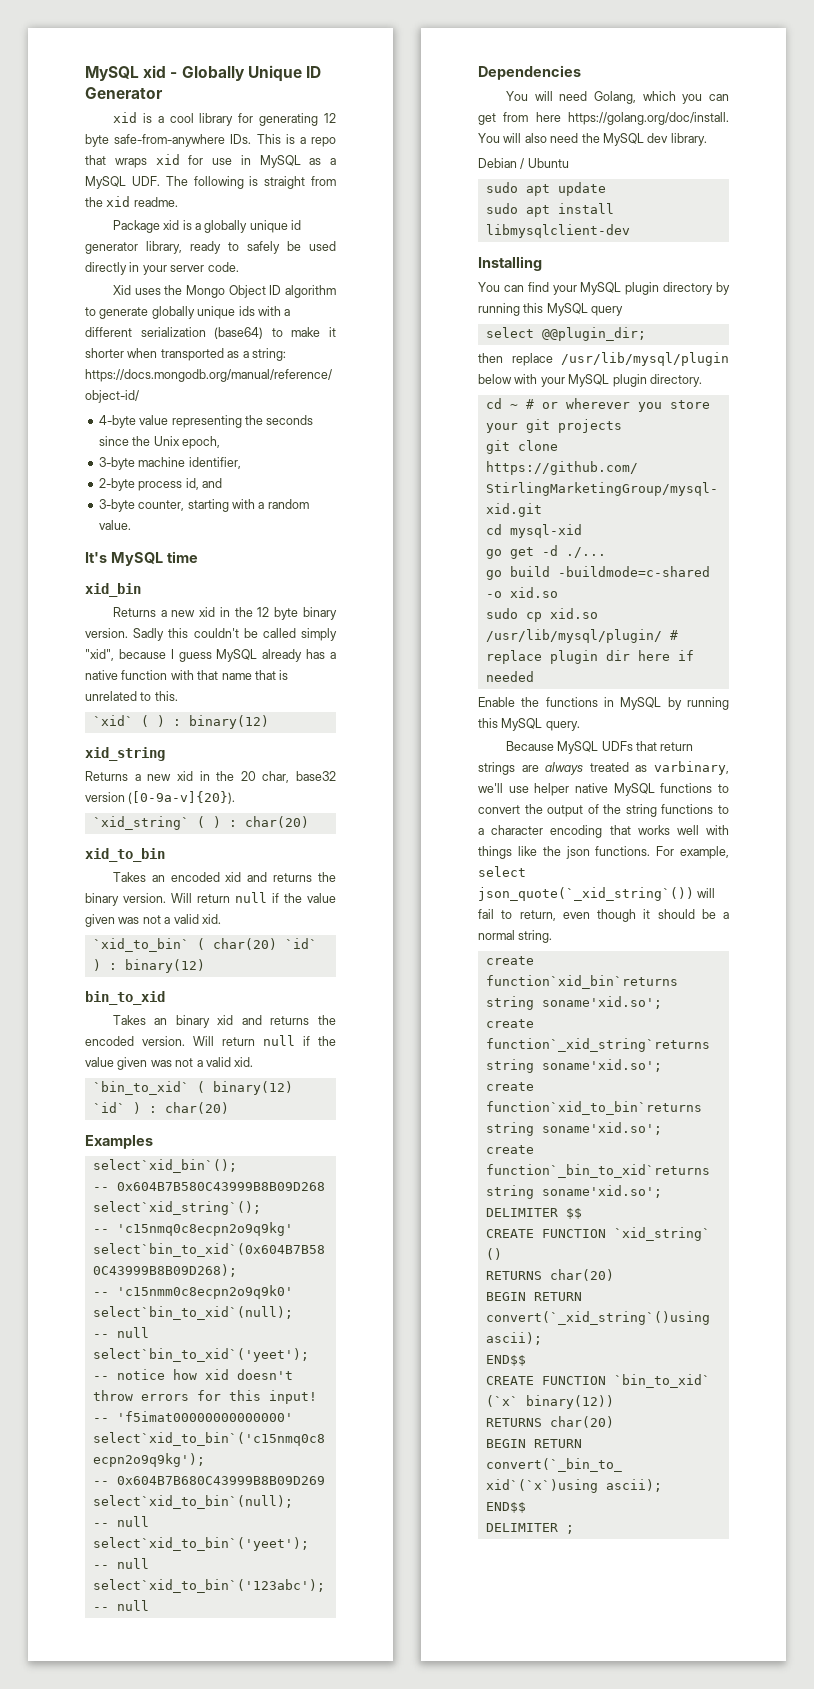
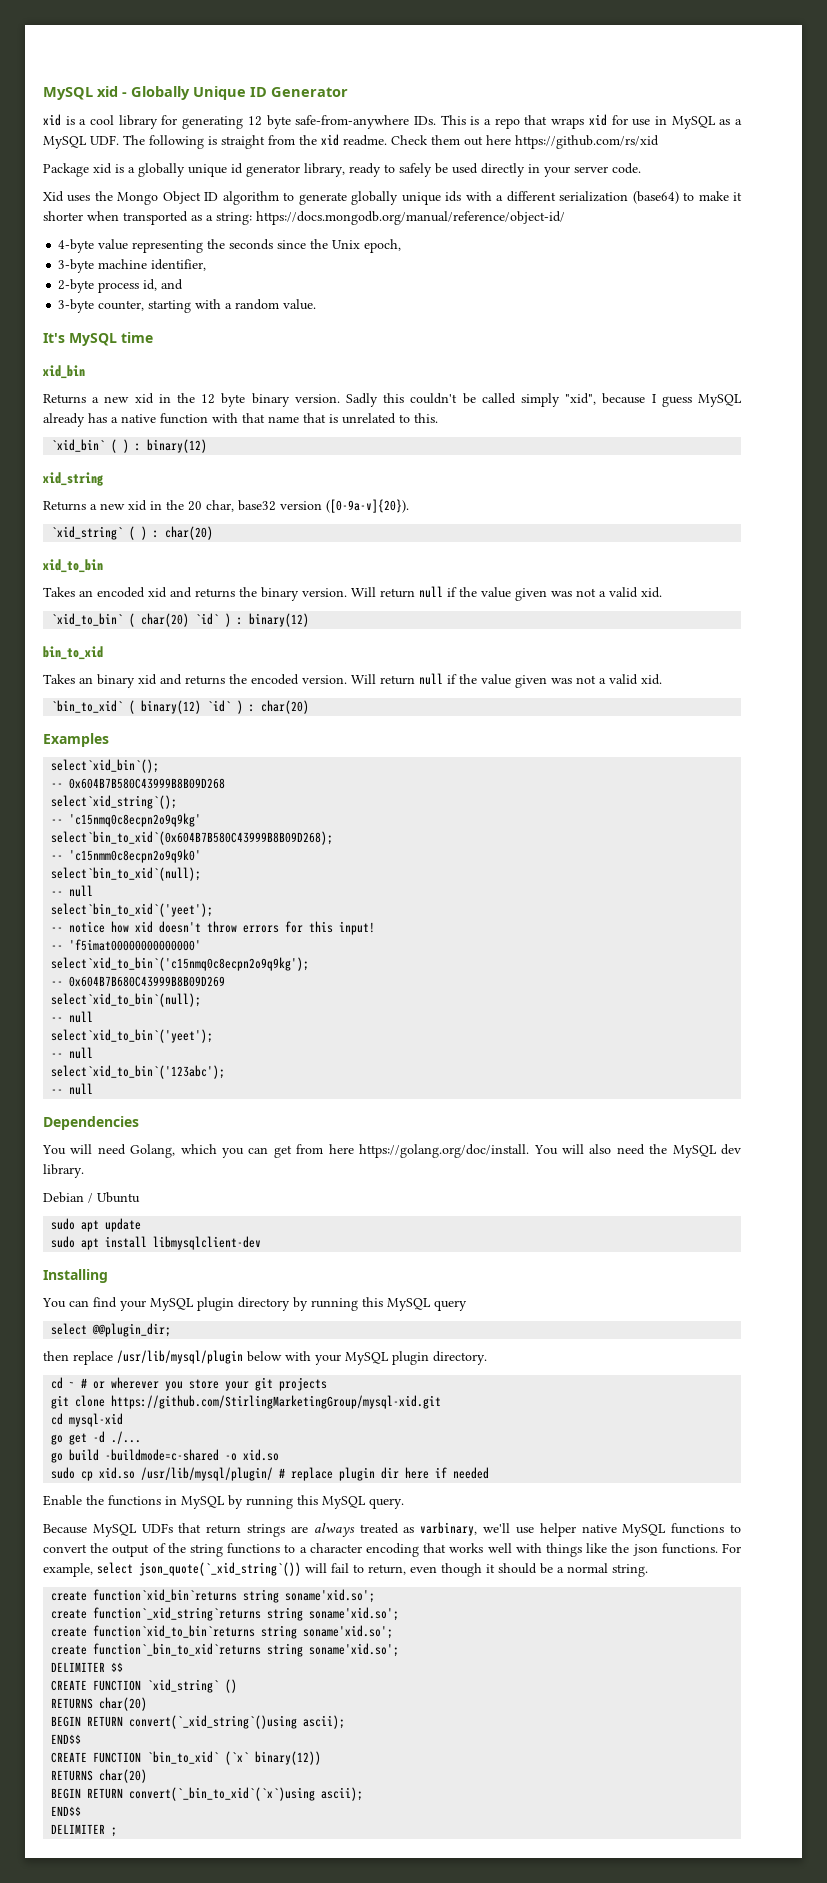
+ Check them out here https://github.com/rs/xid
- `xid` ( ) : binary(12)
+ `xid_bin` ( ) : binary(12)

